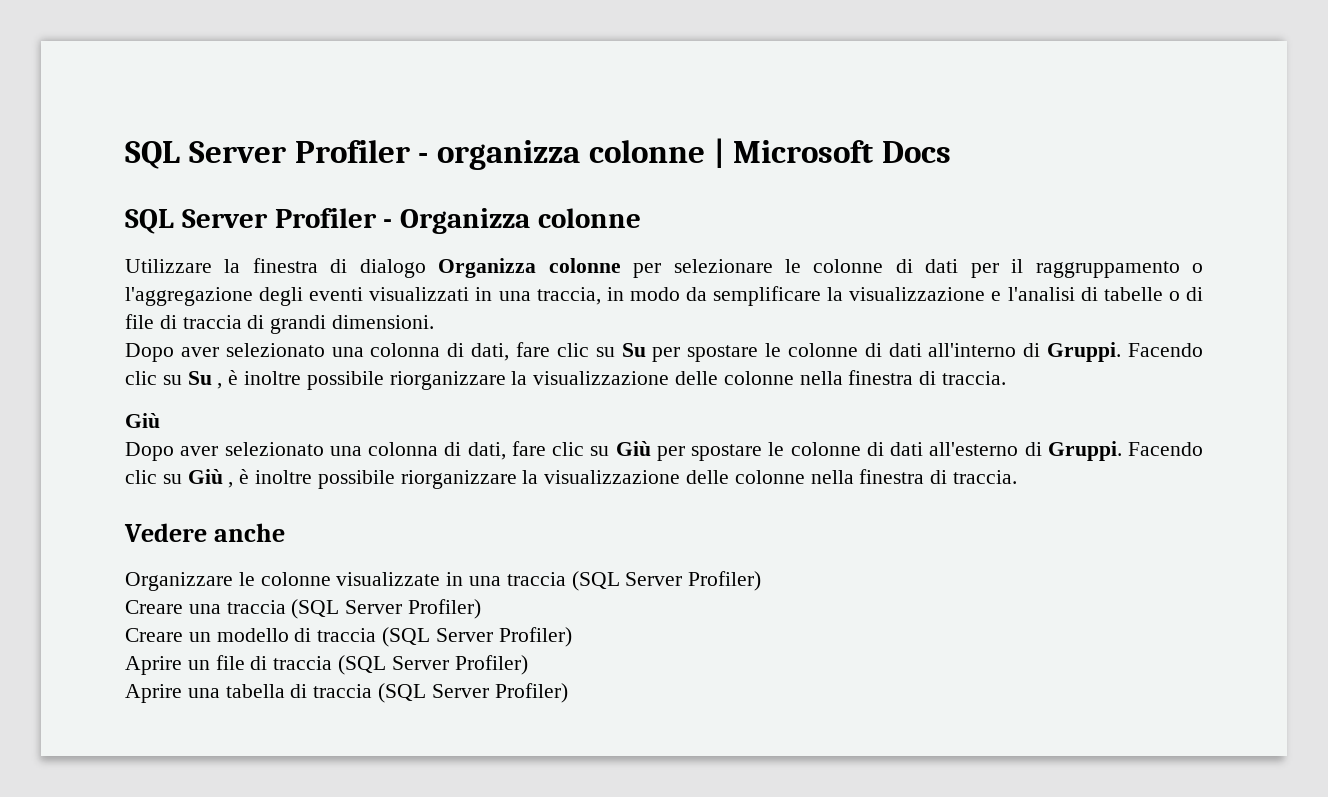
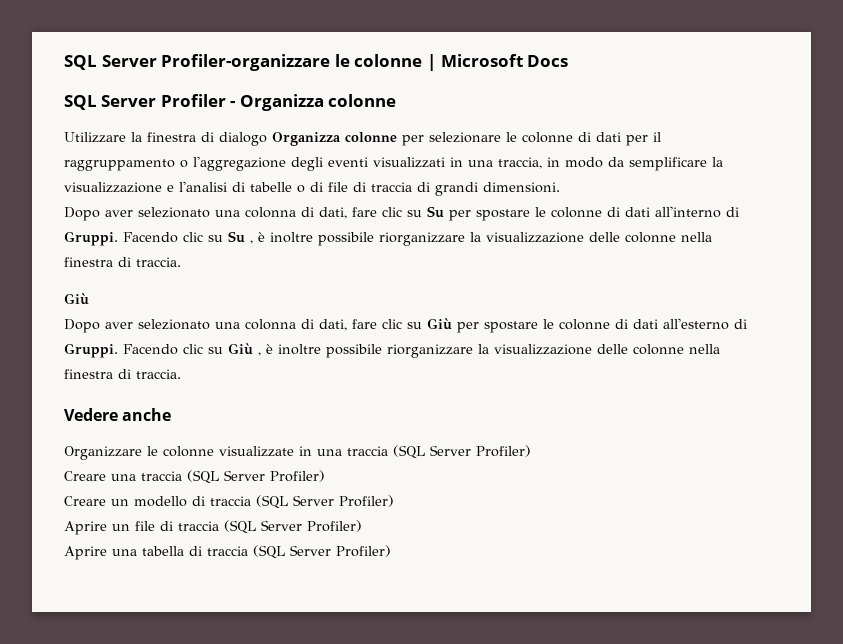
- SQL Server Profiler - organizza colonne | Microsoft Docs
+ SQL Server Profiler-organizzare le colonne | Microsoft Docs

